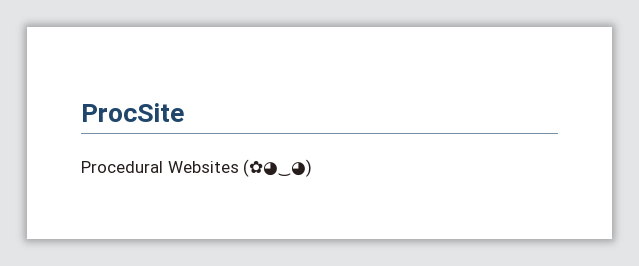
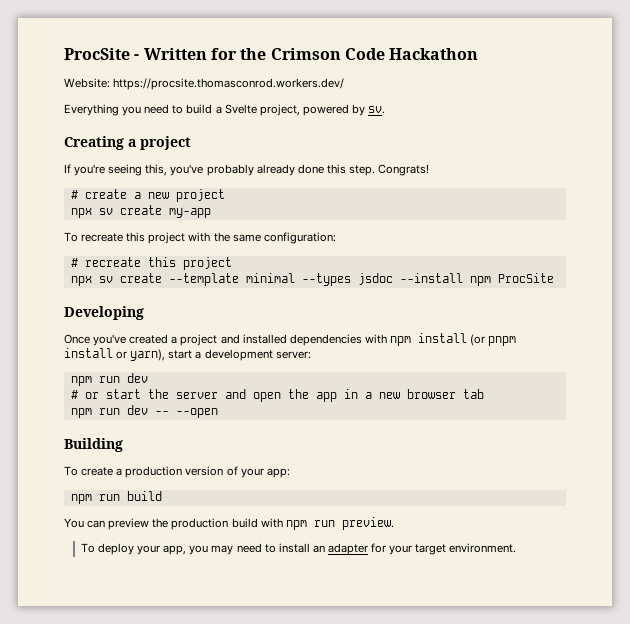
- ProcSite
- Procedural Websites (✿◕‿◕)
+ ProcSite - Written for the Crimson Code Hackathon
+ Website: https://procsite.thomasconrod.workers.dev/
+ Everything you need to build a Svelte project, powered by sv.
+ Creating a project
+ If you're seeing this, you've probably already done this step. Congrats!
+ # create a new project
+ npx sv create my-app
+ To recreate this project with the same configuration:
+ # recreate this project
+ npx sv create --template minimal --types jsdoc --install npm ProcSite
+ Developing
+ Once you've created a project and installed dependencies with npm install (or pnpm install or yarn), start a development server:
+ npm run dev
+ # or start the server and open the app in a new browser tab
+ npm run dev -- --open
+ Building
+ To create a production version of your app:
+ npm run build
+ You can preview the production build with npm run preview.
+ To deploy your app, you may need to install an adapter for your target environment.

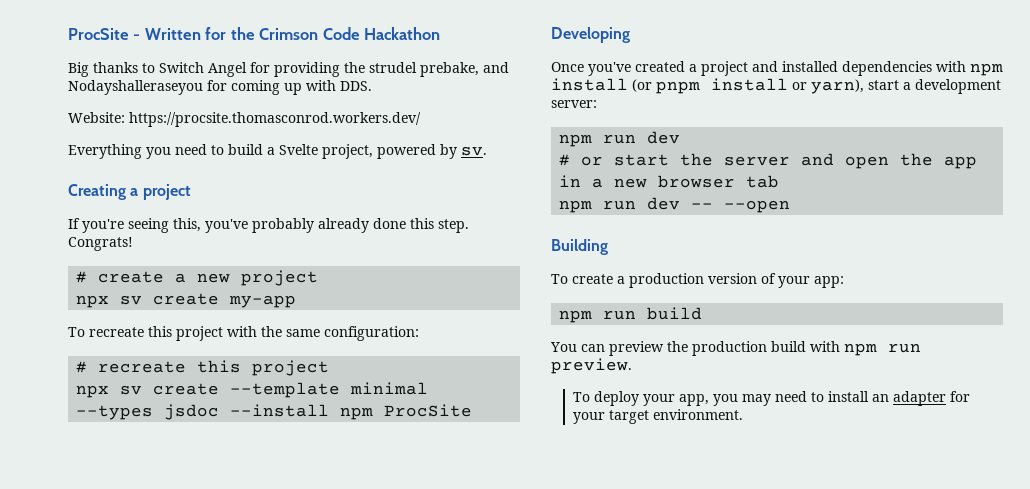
+ Big thanks to Switch Angel for providing the strudel prebake, and Nodayshalleraseyou for coming up with DDS.

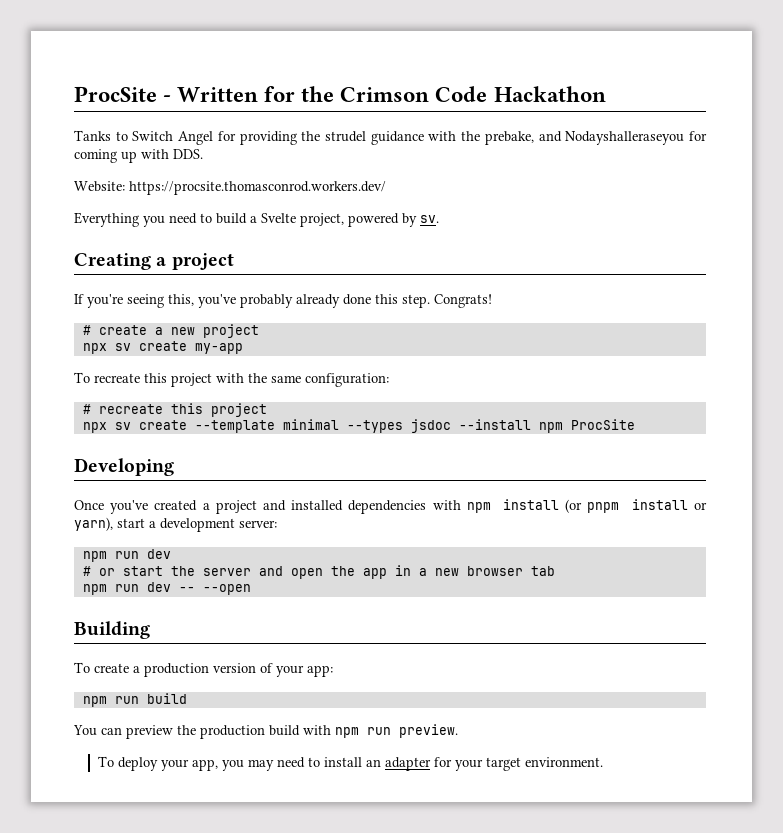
- Big thanks to Switch Angel for providing the strudel prebake, and Nodayshalleraseyou for coming up with DDS.
+ Tanks to Switch Angel for providing the strudel guidance with the prebake, and Nodayshalleraseyou for coming up with DDS.

